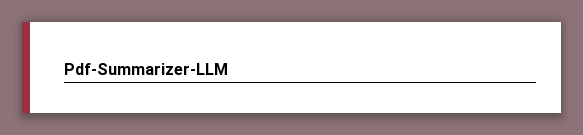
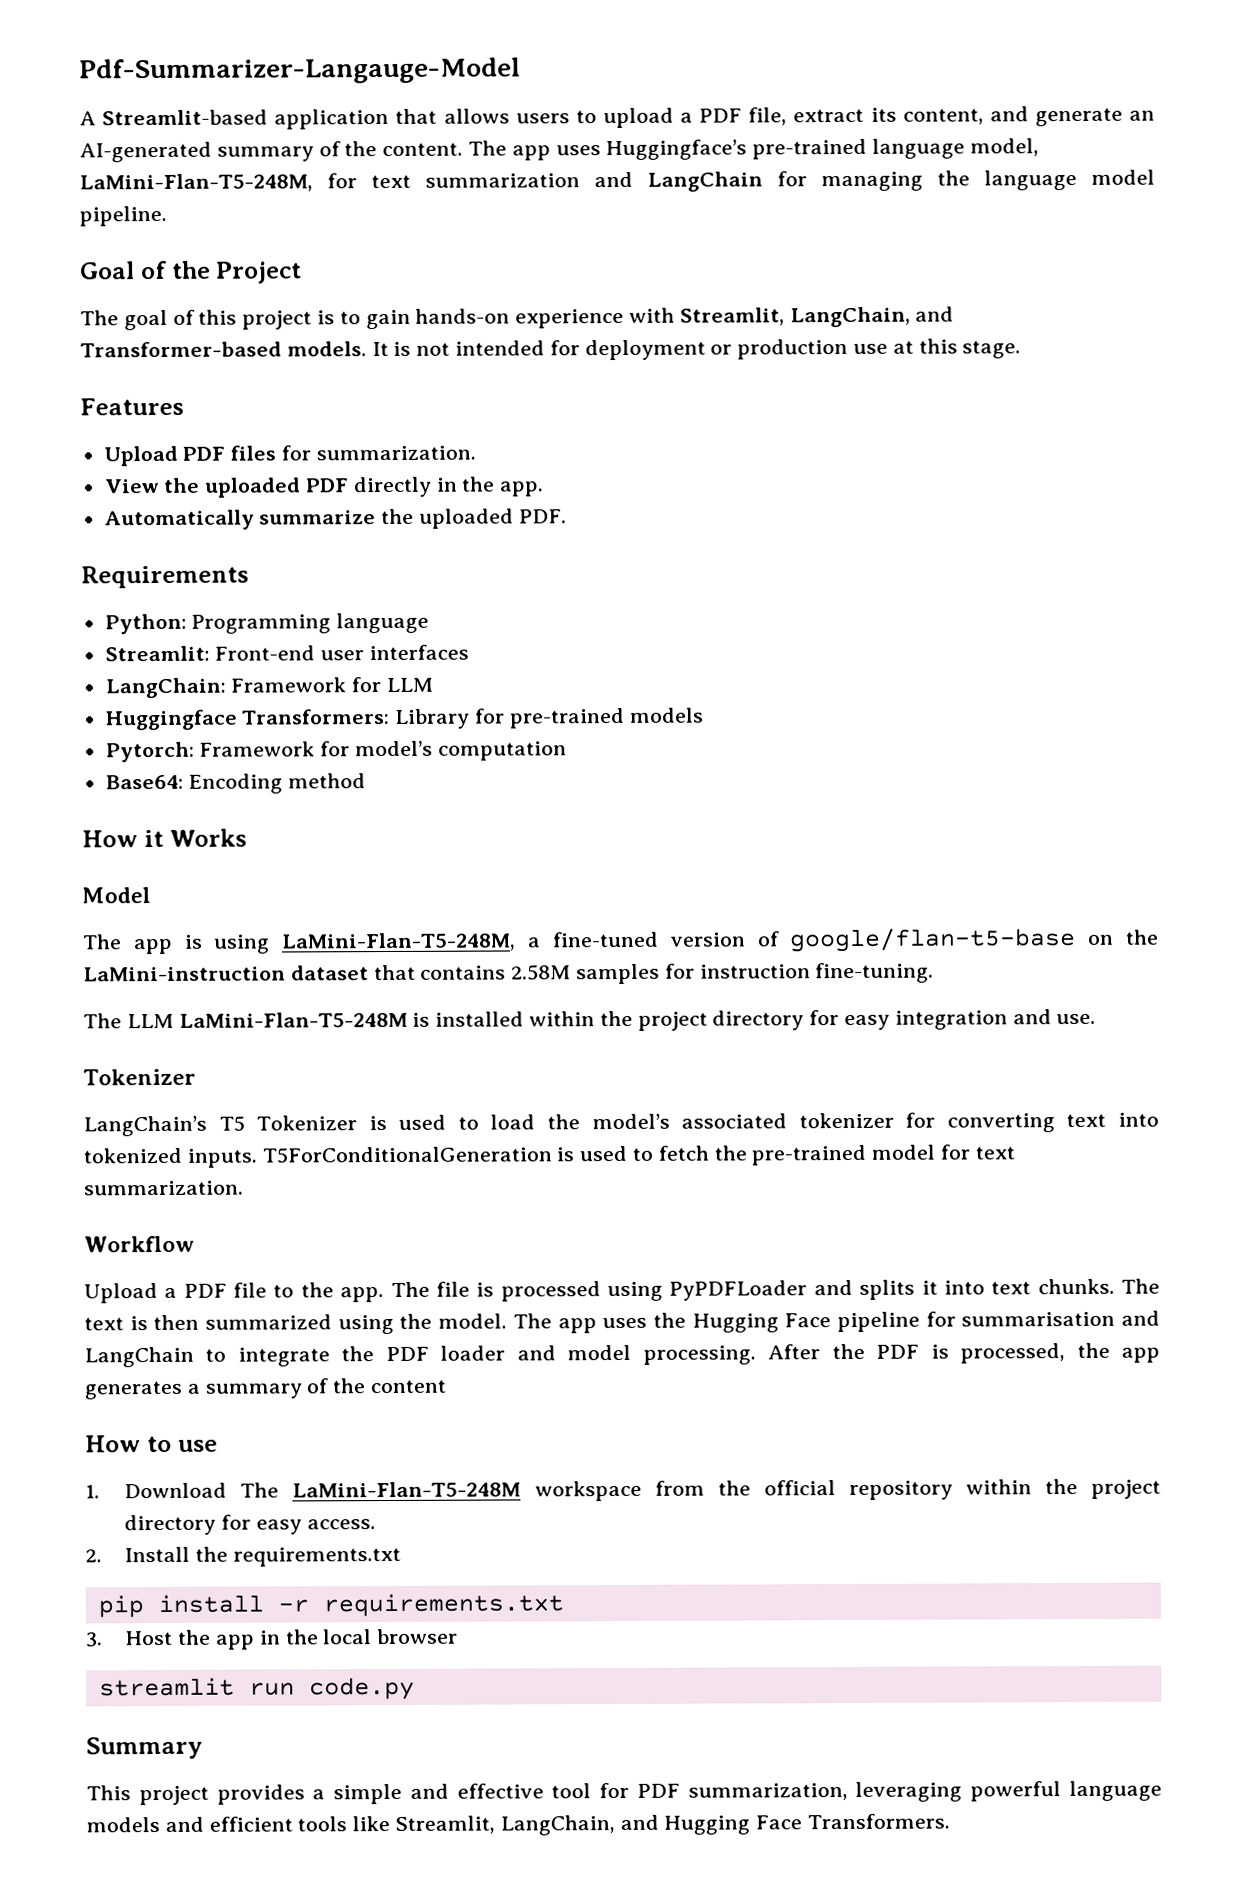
- Pdf-Summarizer-LLM
+ Pdf-Summarizer-Langauge-Model
+ A Streamlit-based application that allows users to upload a PDF file, extract its content, and generate an AI-generated summary of the content. The app uses Huggingface’s pre-trained language model, LaMini-Flan-T5-248M, for text summarization and LangChain for managing the language model pipeline.
+ Goal of the Project
+ The goal of this project is to gain hands-on experience with Streamlit, LangChain, and Transformer-based models. It is not intended for deployment or production use at this stage.
+ Features
+ Upload PDF files for summarization.
+ View the uploaded PDF directly in the app.
+ Automatically summarize the uploaded PDF.
+ Requirements
+ Python: Programming language
+ Streamlit: Front-end user interfaces
+ LangChain: Framework for LLM
+ Huggingface Transformers: Library for pre-trained models
+ Pytorch: Framework for model’s computation
+ Base64: Encoding method
+ How it Works
+ Model
+ The app is using LaMini-Flan-T5-248M, a fine-tuned version of google/flan-t5-base on the LaMini-instruction dataset that contains 2.58M samples for instruction fine-tuning.
+ The LLM LaMini-Flan-T5-248M is installed within the project directory for easy integration and use.
+ Tokenizer
+ LangChain’s T5 Tokenizer is used to load the model’s associated tokenizer for converting text into tokenized inputs. T5ForConditionalGeneration is used to fetch the pre-trained model for text summarization.
+ Workflow
+ Upload a PDF file to the app. The file is processed using PyPDFLoader and splits it into text chunks. The text is then summarized using the model. The app uses the Hugging Face pipeline for summarisation and LangChain to integrate the PDF loader and model processing. After the PDF is processed, the app generates a summary of the content
+ How to use
+ 1. Download The LaMini-Flan-T5-248M workspace from the official repository within the project directory for easy access.
+ 2. Install the requirements.txt
+ pip install -r requirements.txt
+ 3. Host the app in the local browser
+ streamlit run code.py
+ Summary
+ This project provides a simple and effective tool for PDF summarization, leveraging powerful language models and efficient tools like Streamlit, LangChain, and Hugging Face Transformers.

